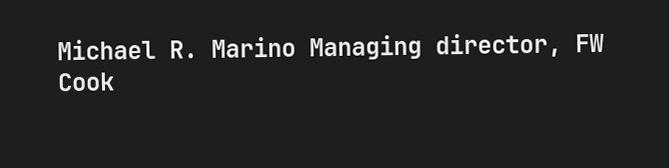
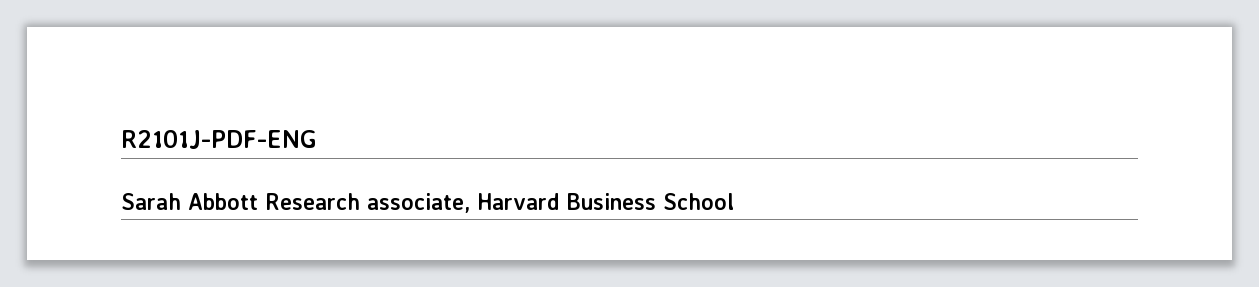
- Michael R. Marino Managing director, FW Cook
+ R2101J-PDF-ENG
+ Sarah Abbott Research associate, Harvard Business School

